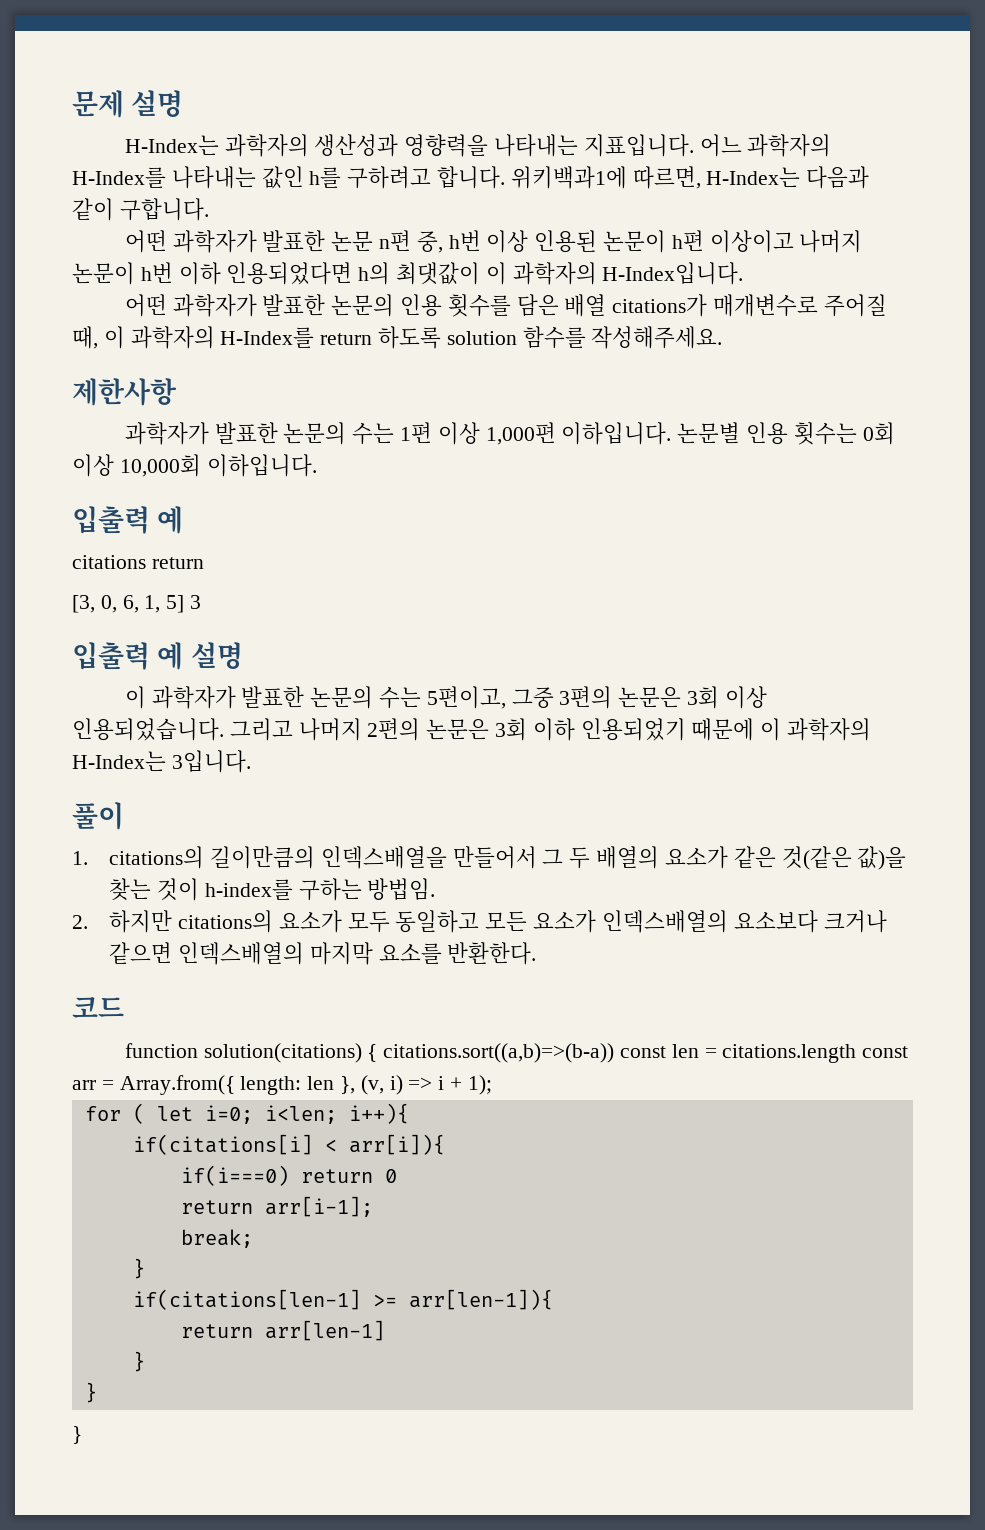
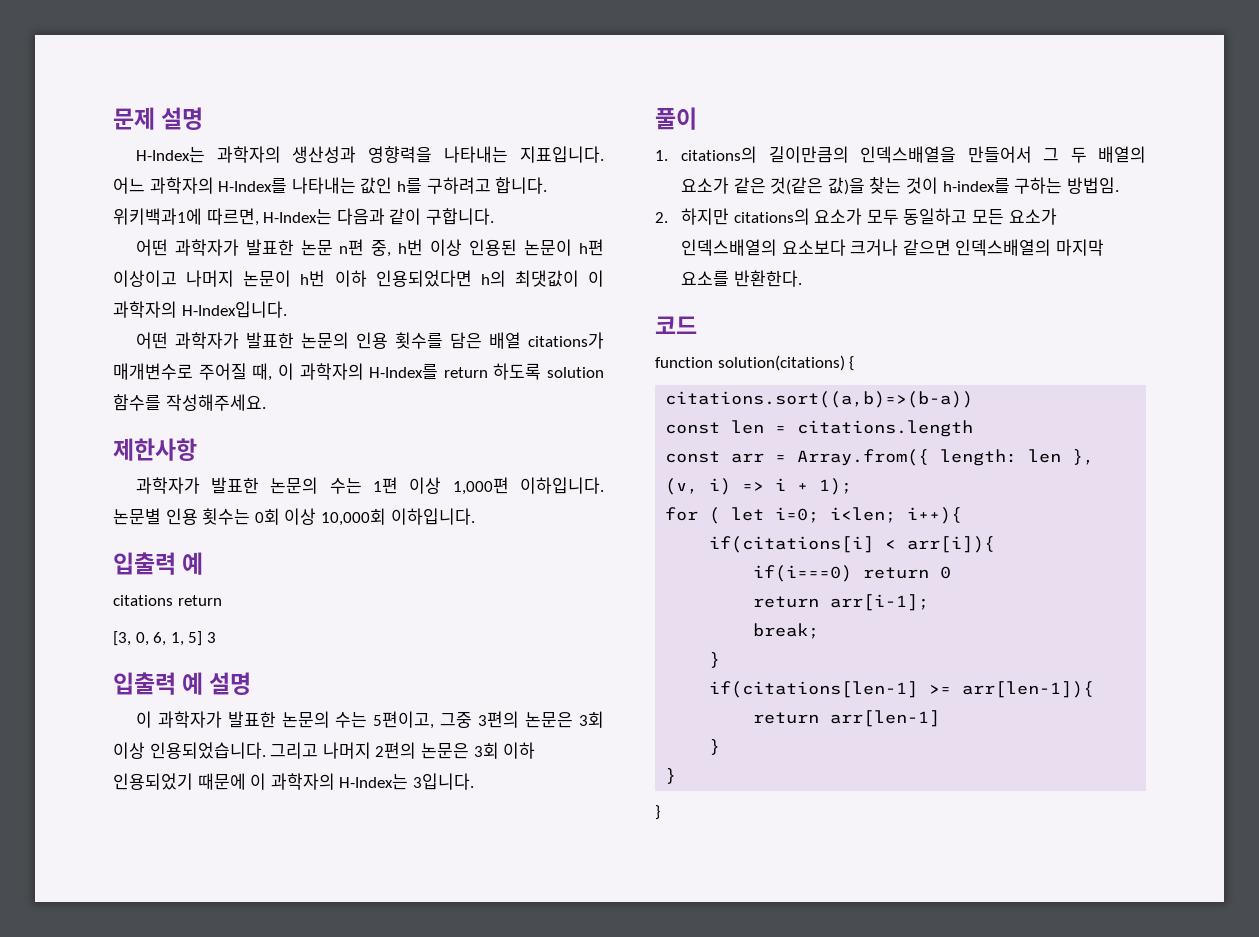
- function solution(citations) { citations.sort((a,b)=>(b-a)) const len = citations.length const arr = Array.from({ length: len }, (v, i) => i + 1);
+ function solution(citations) {
+ citations.sort((a,b)=>(b-a))
+ const len = citations.length
+ const arr = Array.from({ length: len }, (v, i) => i + 1);

